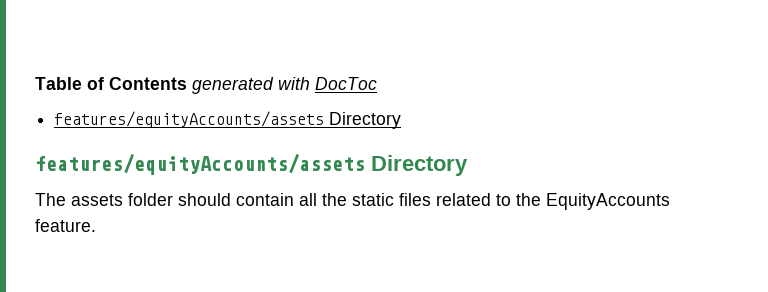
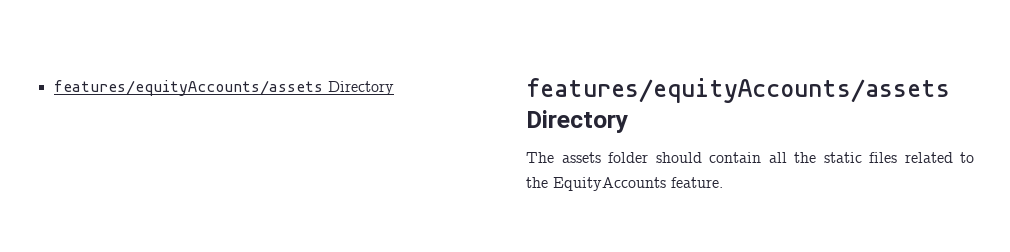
- Table of Contents generated with DocToc

